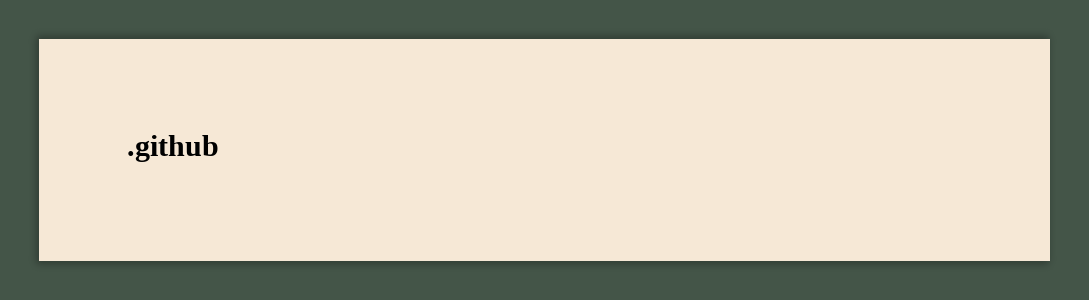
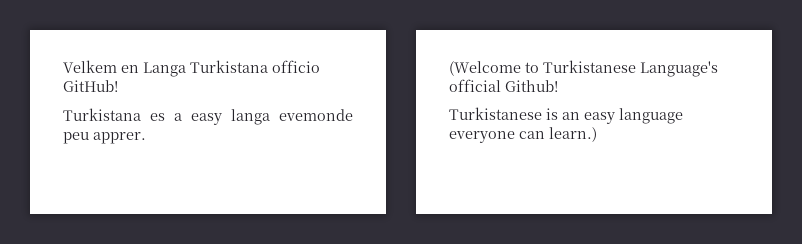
- .github
+ Velkem en Langa Turkistana officio GitHub!
+ Turkistana es a easy langa evemonde peu apprer.
+ (Welcome to Turkistanese Language's official Github!
+ Turkistanese is an easy language everyone can learn.)

